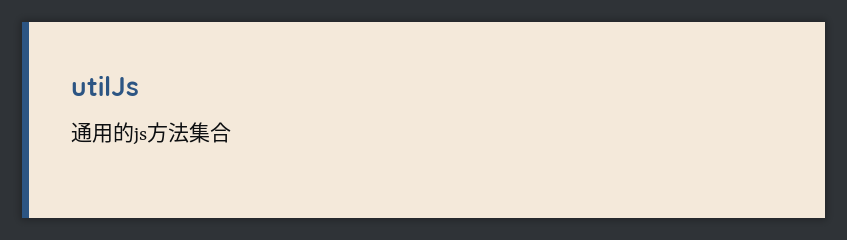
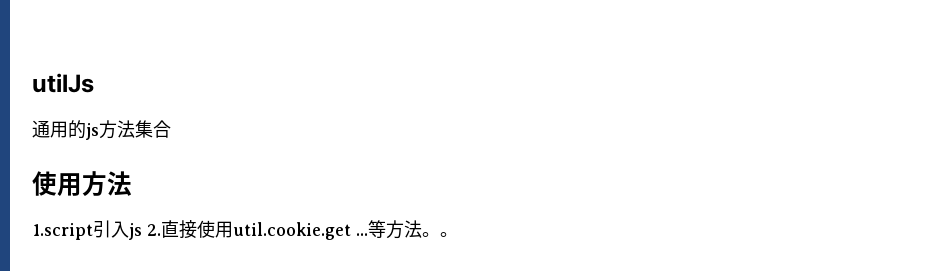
+ 使用方法
+ 1.script引入js 2.直接使用util.cookie.get ...等方法。。

